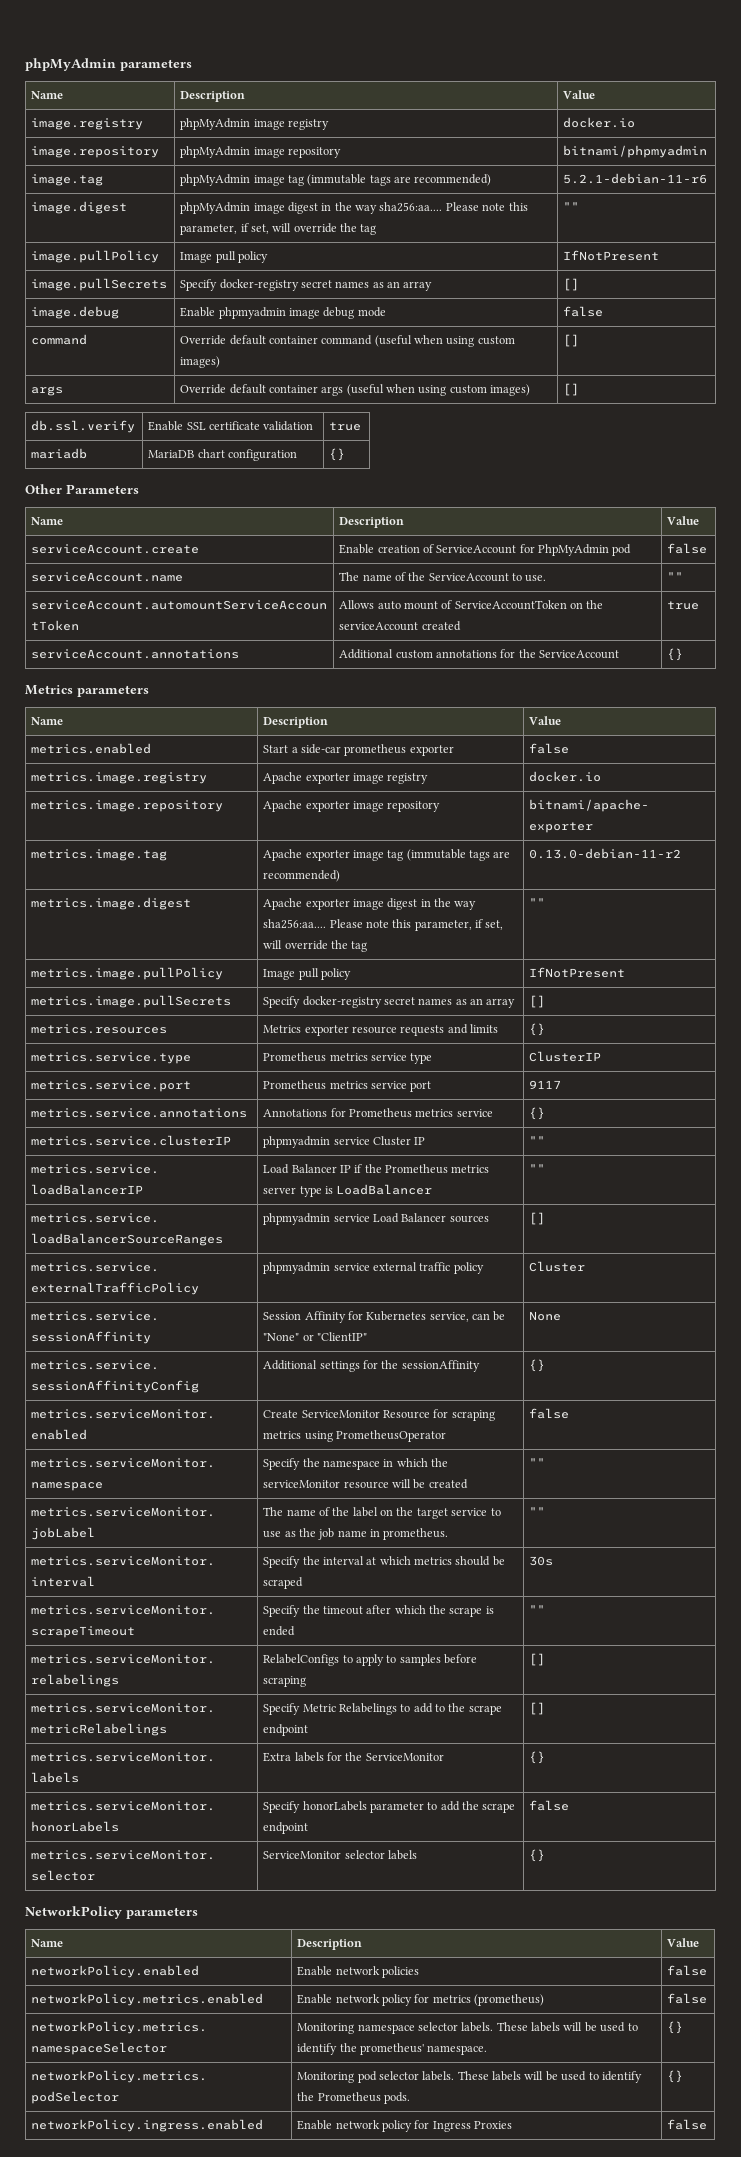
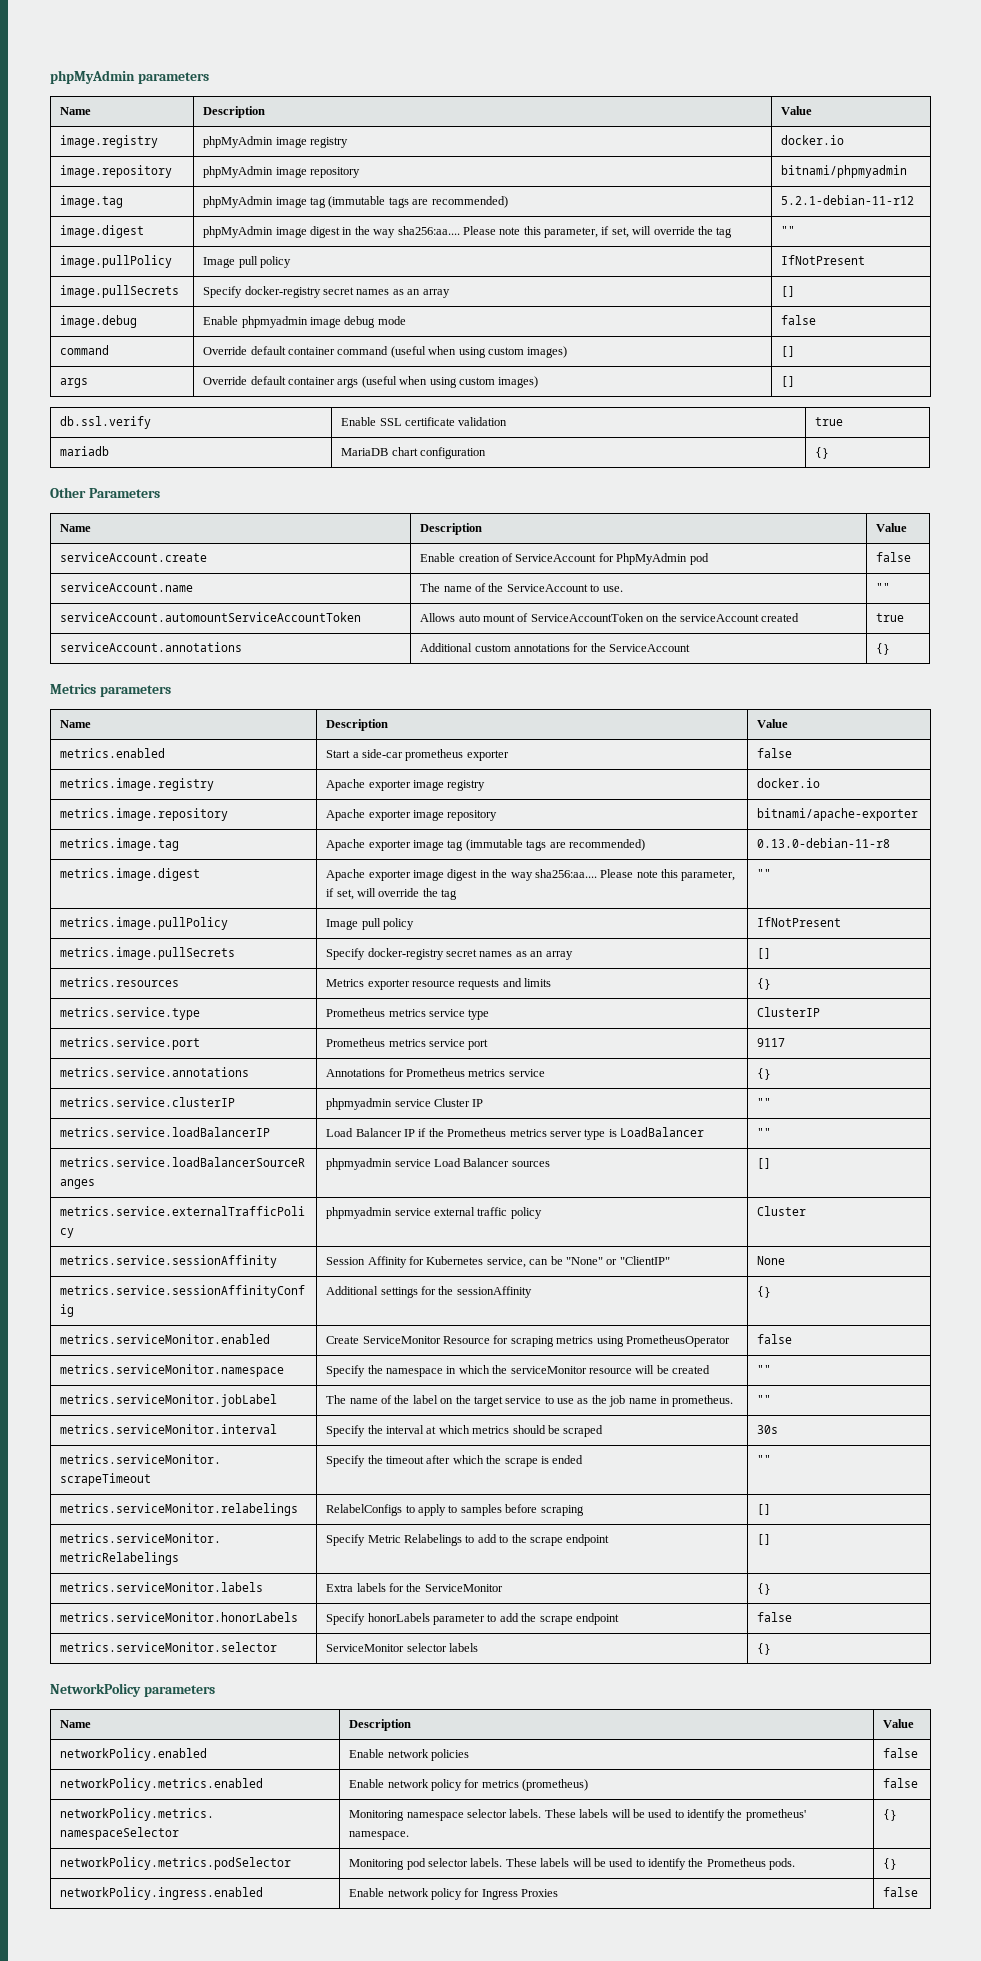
- image.tag | phpMyAdmin image tag (immutable tags are recommended) | 5.2.1-debian-11-r6
+ image.tag | phpMyAdmin image tag (immutable tags are recommended) | 5.2.1-debian-11-r12
- metrics.image.tag | Apache exporter image tag (immutable tags are recommended) | 0.13.0-debian-11-r2
+ metrics.image.tag | Apache exporter image tag (immutable tags are recommended) | 0.13.0-debian-11-r8

